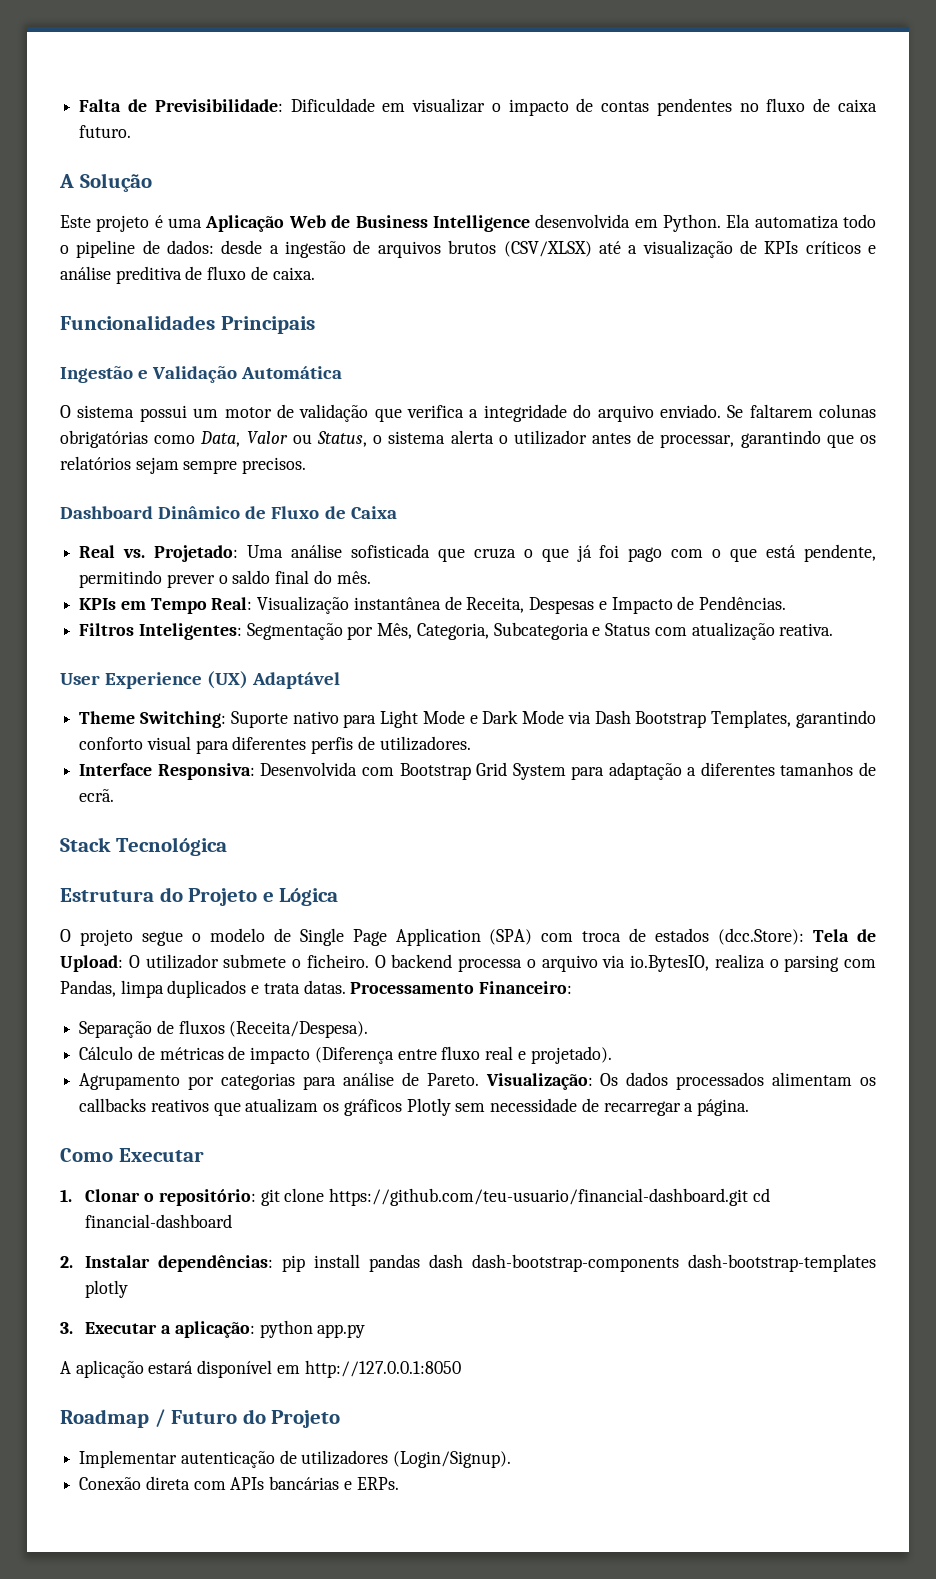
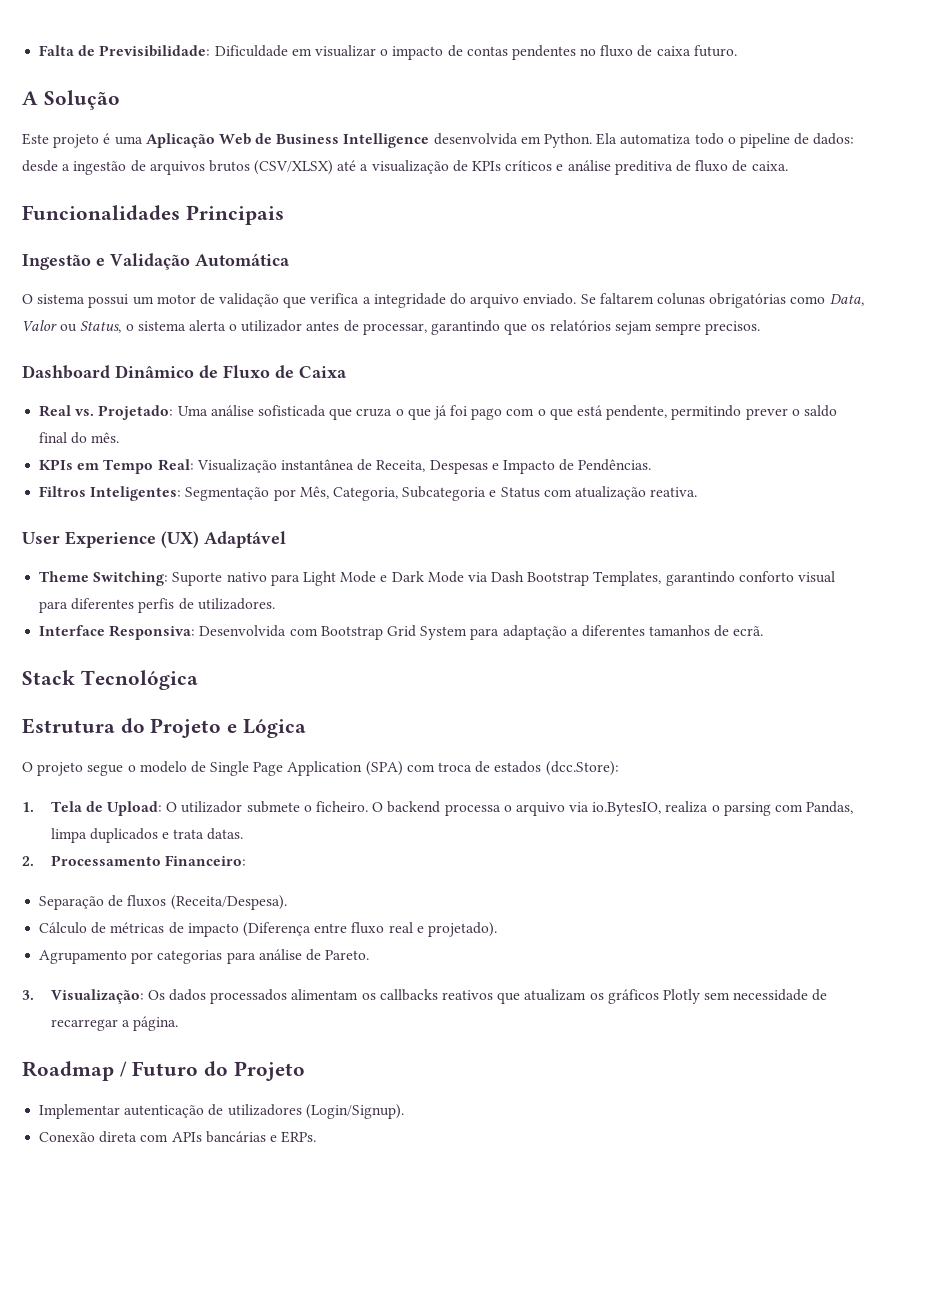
- O projeto segue o modelo de Single Page Application (SPA) com troca de estados (dcc.Store): Tela de Upload: O utilizador submete o ficheiro.
+ O projeto segue o modelo de Single Page Application (SPA) com troca de estados (dcc.Store):
+ 1. Tela de Upload: O utilizador submete o ficheiro.
- O backend processa o arquivo via io.BytesIO, realiza o parsing com Pandas, limpa duplicados e trata datas. Processamento Financeiro:
+ O backend processa o arquivo via io.BytesIO, realiza o parsing com Pandas, limpa duplicados e trata datas.
+ 2. Processamento Financeiro:
- Agrupamento por categorias para análise de Pareto. Visualização: Os dados processados alimentam os callbacks reativos que atualizam os gráficos Plotly sem necessidade de recarregar a página.
+ Agrupamento por categorias para análise de Pareto.
+ 3. Visualização: Os dados processados alimentam os callbacks reativos que atualizam os gráficos Plotly sem necessidade de recarregar a página.
- Como Executar
- 1. Clonar o repositório: git clone https://github.com/teu-usuario/financial-dashboard.git cd financial-dashboard
- 2. Instalar dependências: pip install pandas dash dash-bootstrap-components dash-bootstrap-templates plotly
- 3. Executar a aplicação: python app.py
- A aplicação estará disponível em http://127.0.0.1:8050

